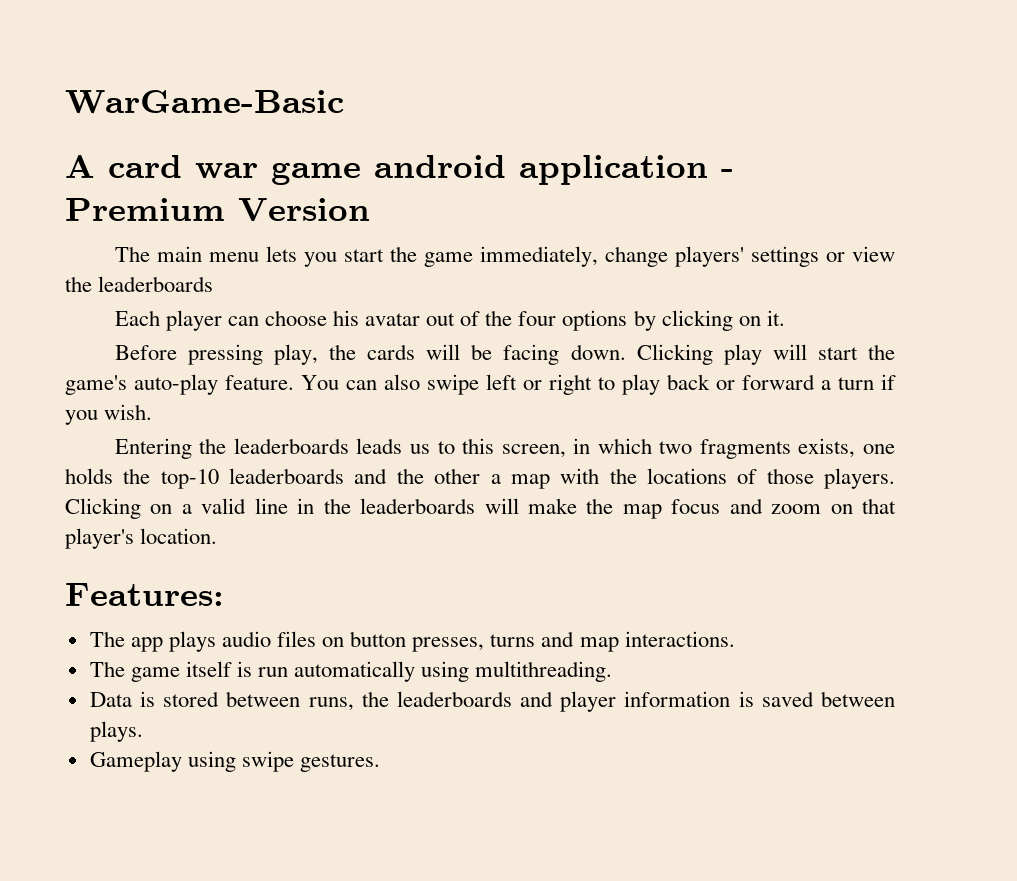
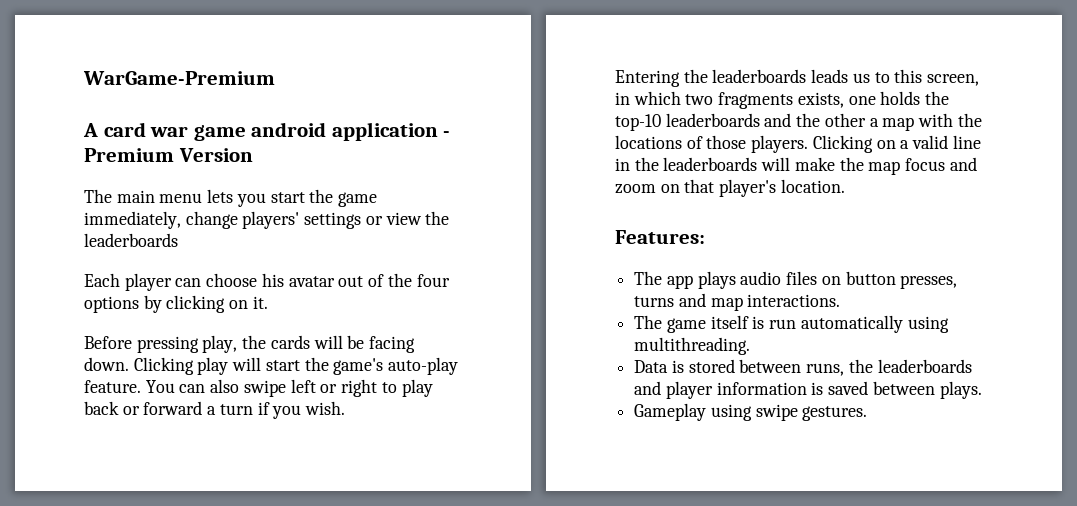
- WarGame-Basic
+ WarGame-Premium

